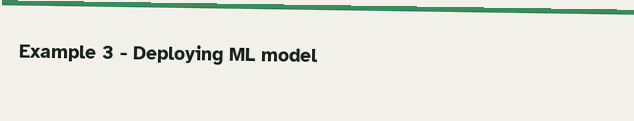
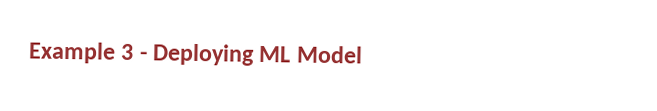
- Example 3 - Deploying ML model
+ Example 3 - Deploying ML Model

